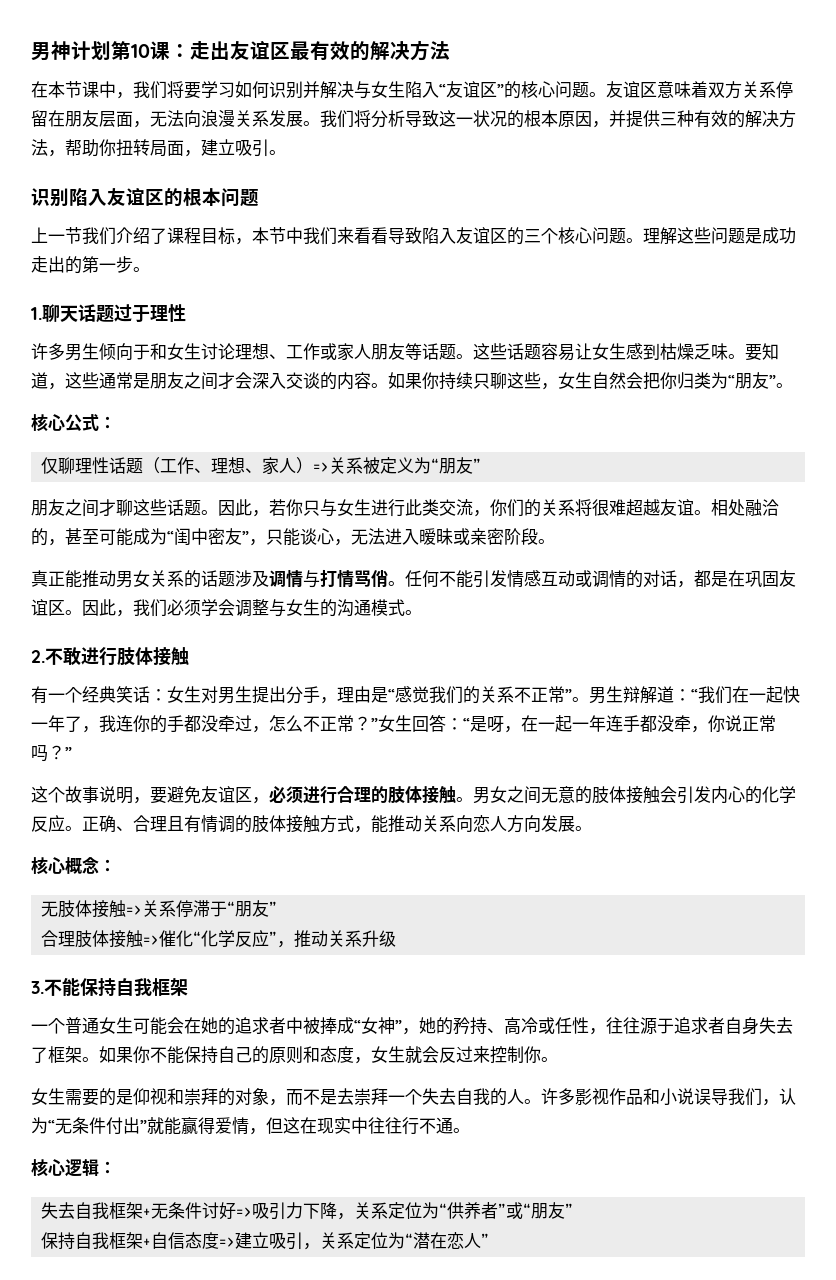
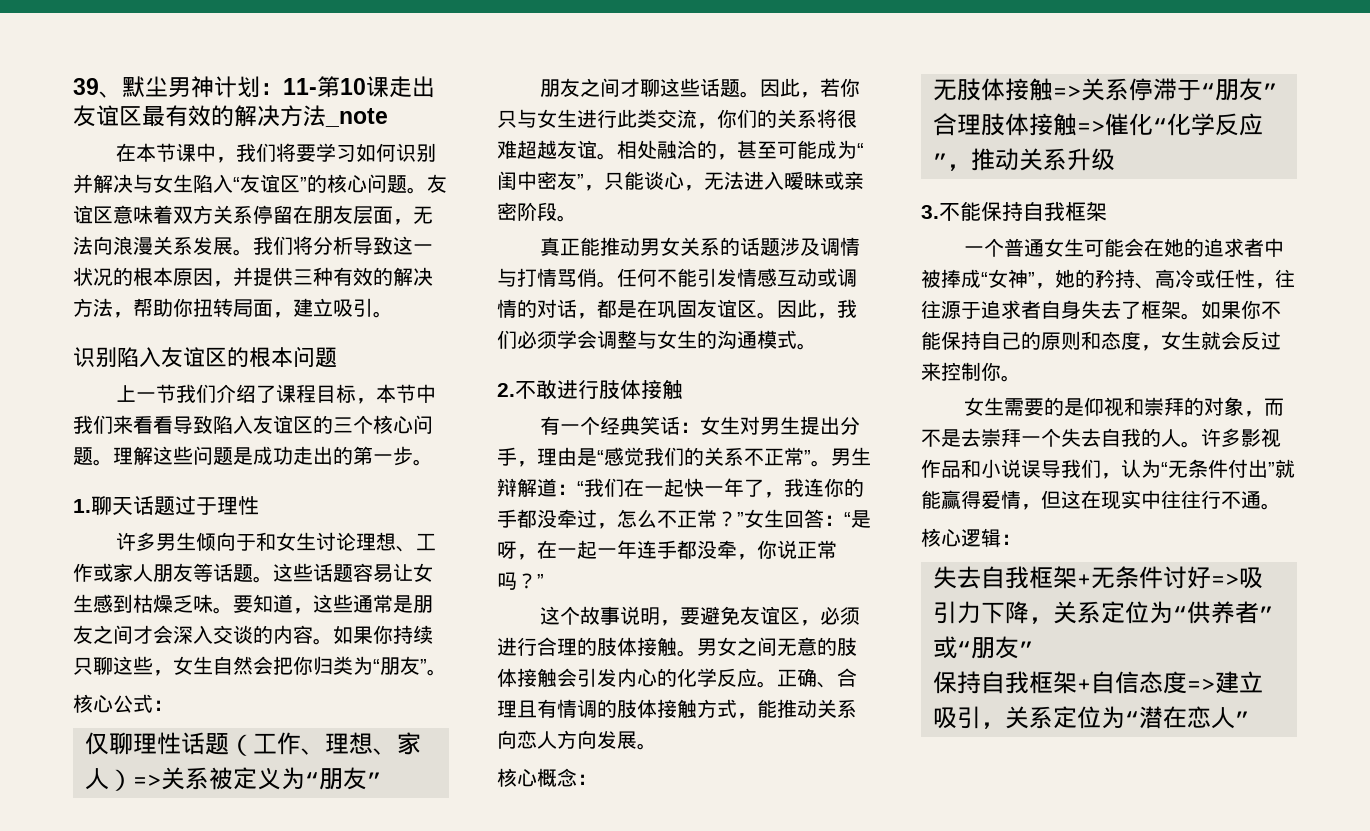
- 男神计划第10课：走出友谊区最有效的解决方法
+ 39、默尘男神计划：11-第10课走出友谊区最有效的解决方法_note

